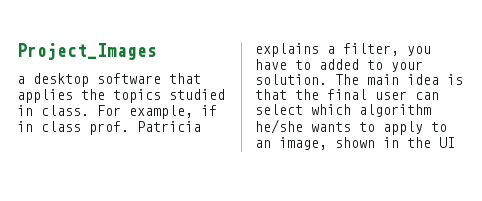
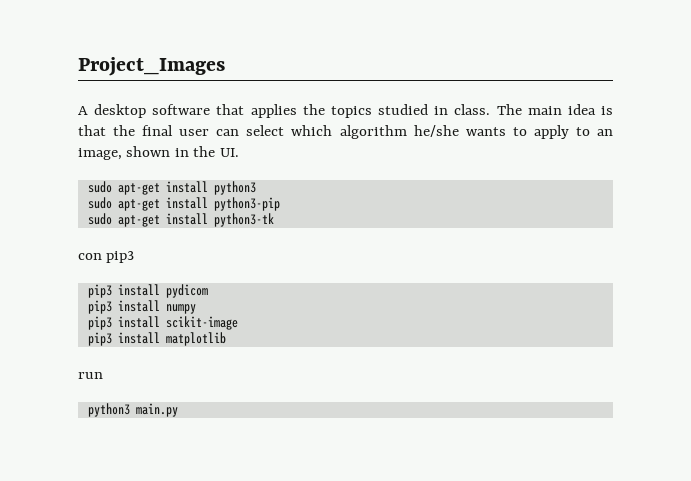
- a desktop software that applies the topics studied in class.
+ A desktop software that applies the topics studied in class.
- For example, if in class prof. Patricia explains a filter, you have to added to your solution.
- The main idea is that the final user can select which algorithm he/she wants to apply to an image, shown in the UI
+ The main idea is that the final user can select which algorithm he/she wants to apply to an image, shown in the UI.
+ sudo apt-get install python3
+ sudo apt-get install python3-pip
+ sudo apt-get install python3-tk
+ con pip3
+ pip3 install pydicom
+ pip3 install numpy
+ pip3 install scikit-image
+ pip3 install matplotlib
+ run
+ python3 main.py

